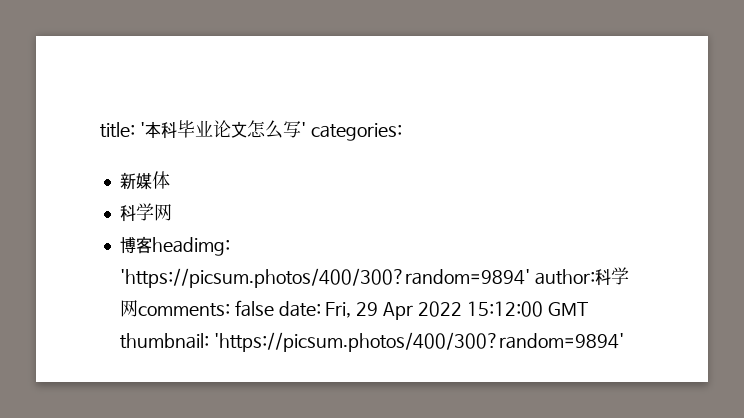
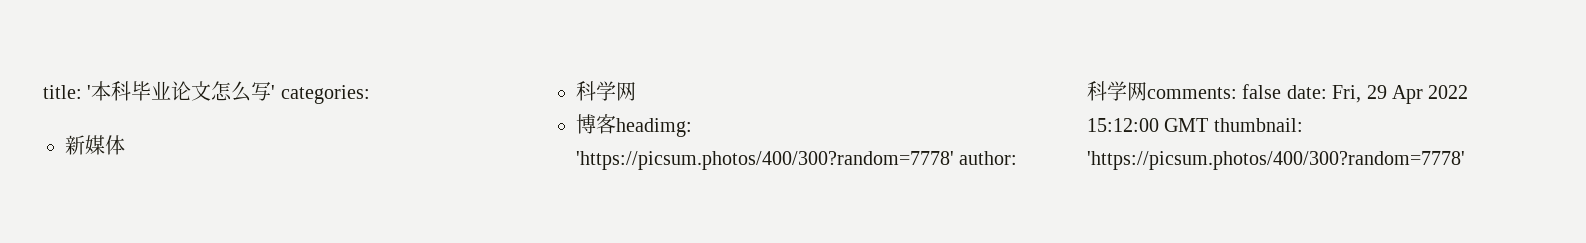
- 博客headimg: 'https://picsum.photos/400/300?random=9894' author:科学网comments: false date: Fri, 29 Apr 2022 15:12:00 GMT thumbnail: 'https://picsum.photos/400/300?random=9894'
+ 博客headimg: 'https://picsum.photos/400/300?random=7778' author:科学网comments: false date: Fri, 29 Apr 2022 15:12:00 GMT thumbnail: 'https://picsum.photos/400/300?random=7778'

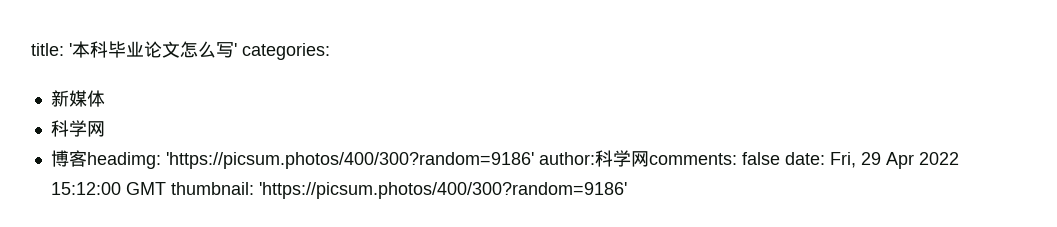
- 博客headimg: 'https://picsum.photos/400/300?random=7778' author:科学网comments: false date: Fri, 29 Apr 2022 15:12:00 GMT thumbnail: 'https://picsum.photos/400/300?random=7778'
+ 博客headimg: 'https://picsum.photos/400/300?random=9186' author:科学网comments: false date: Fri, 29 Apr 2022 15:12:00 GMT thumbnail: 'https://picsum.photos/400/300?random=9186'

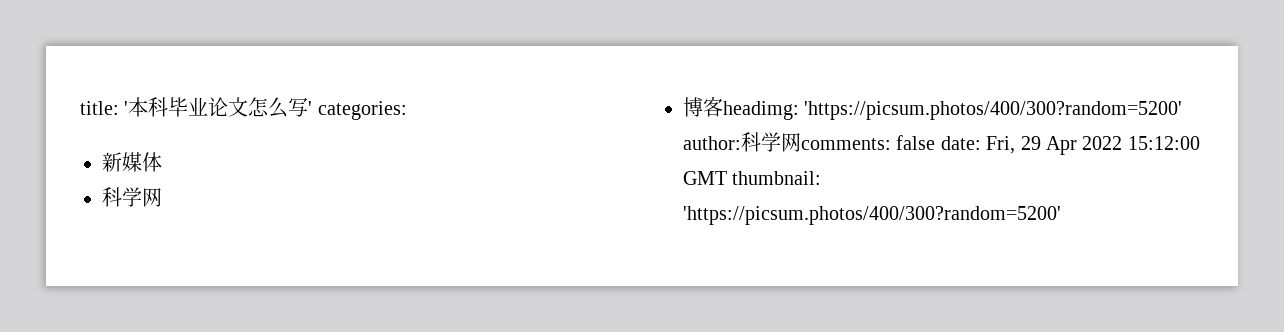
- 博客headimg: 'https://picsum.photos/400/300?random=9186' author:科学网comments: false date: Fri, 29 Apr 2022 15:12:00 GMT thumbnail: 'https://picsum.photos/400/300?random=9186'
+ 博客headimg: 'https://picsum.photos/400/300?random=5200' author:科学网comments: false date: Fri, 29 Apr 2022 15:12:00 GMT thumbnail: 'https://picsum.photos/400/300?random=5200'

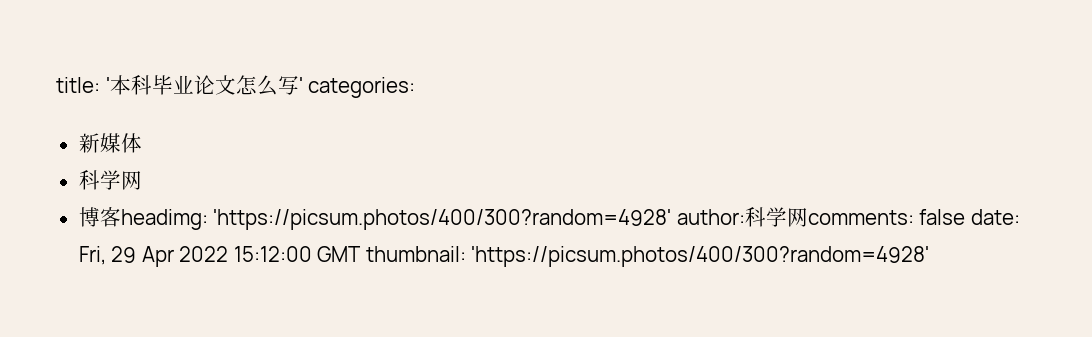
- 博客headimg: 'https://picsum.photos/400/300?random=5200' author:科学网comments: false date: Fri, 29 Apr 2022 15:12:00 GMT thumbnail: 'https://picsum.photos/400/300?random=5200'
+ 博客headimg: 'https://picsum.photos/400/300?random=4928' author:科学网comments: false date: Fri, 29 Apr 2022 15:12:00 GMT thumbnail: 'https://picsum.photos/400/300?random=4928'

